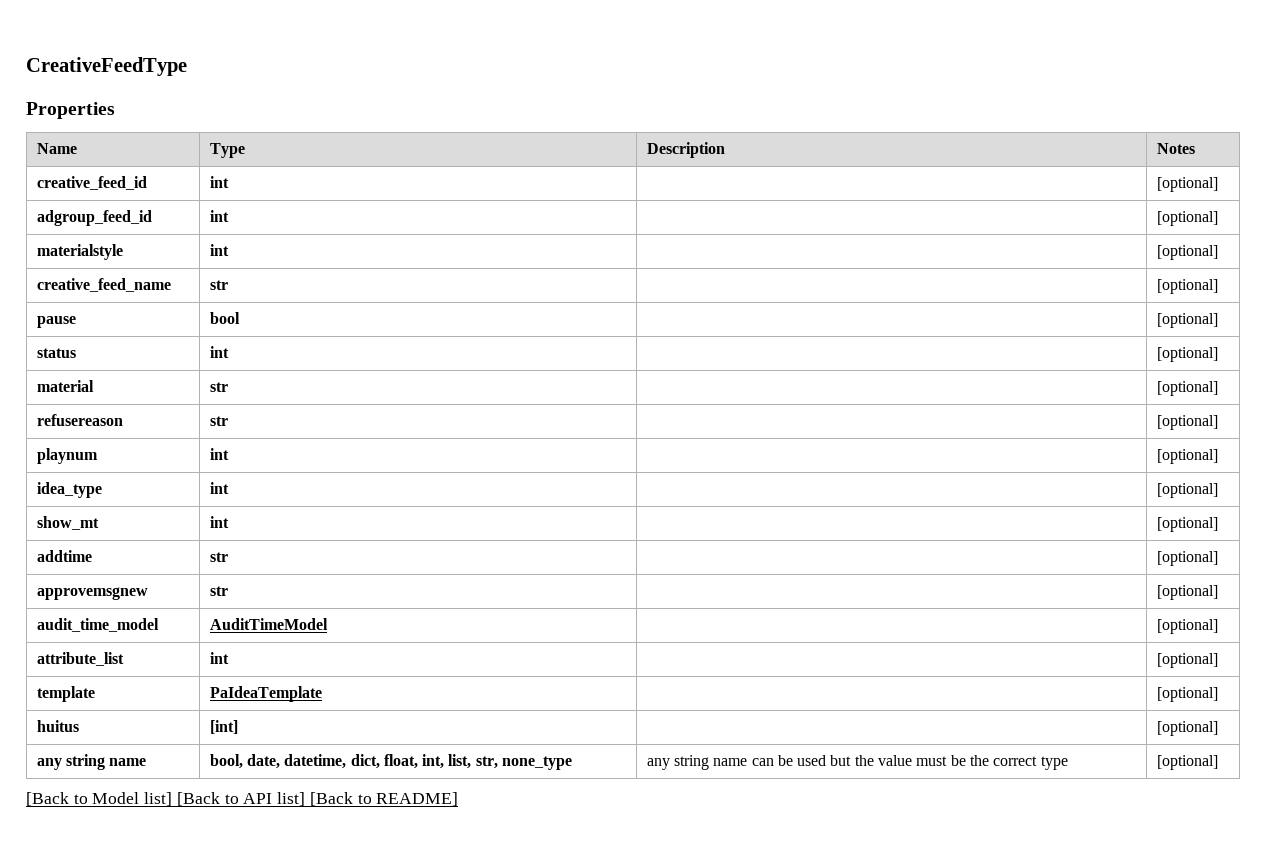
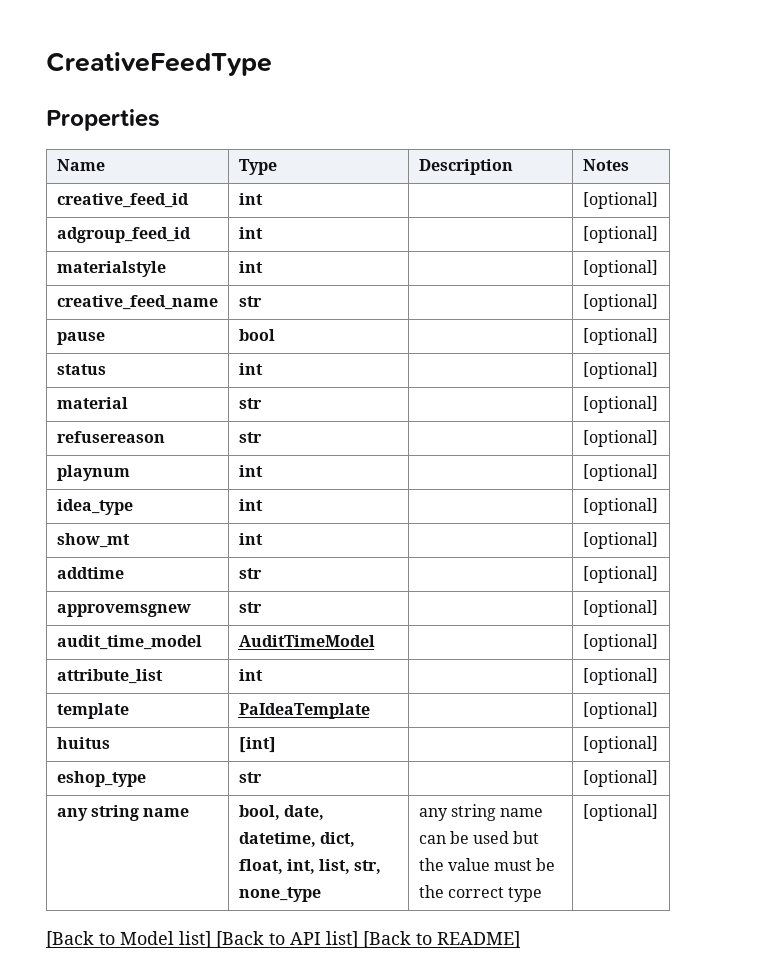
+ eshop_type | str | | [optional]

